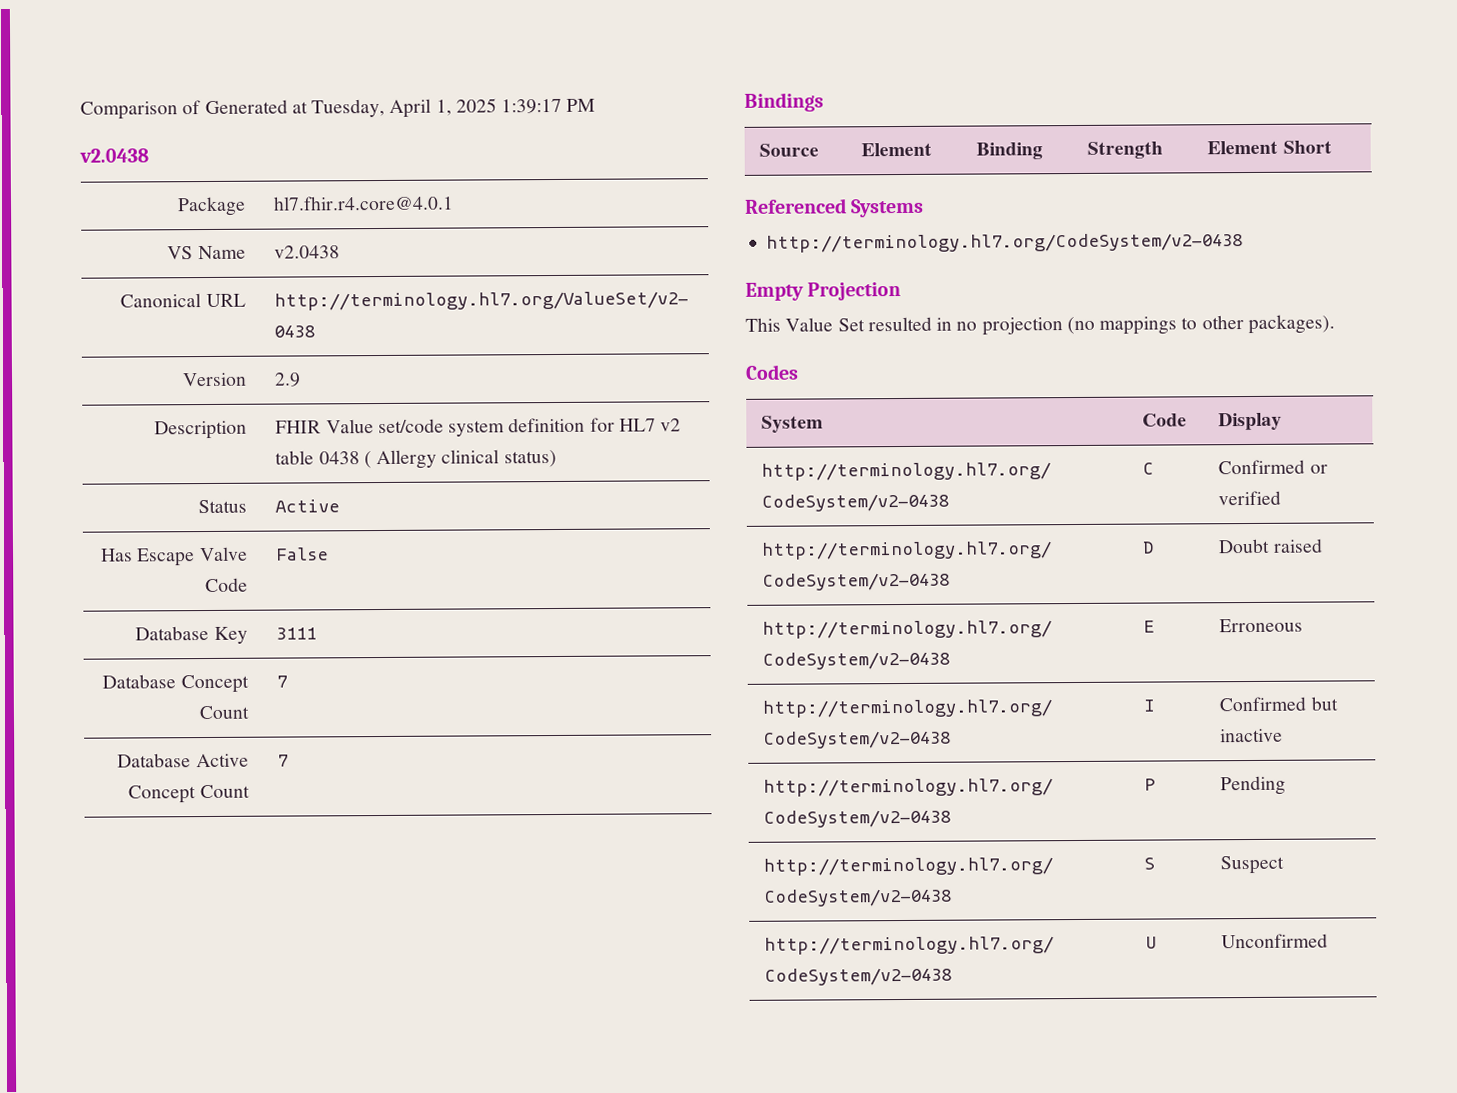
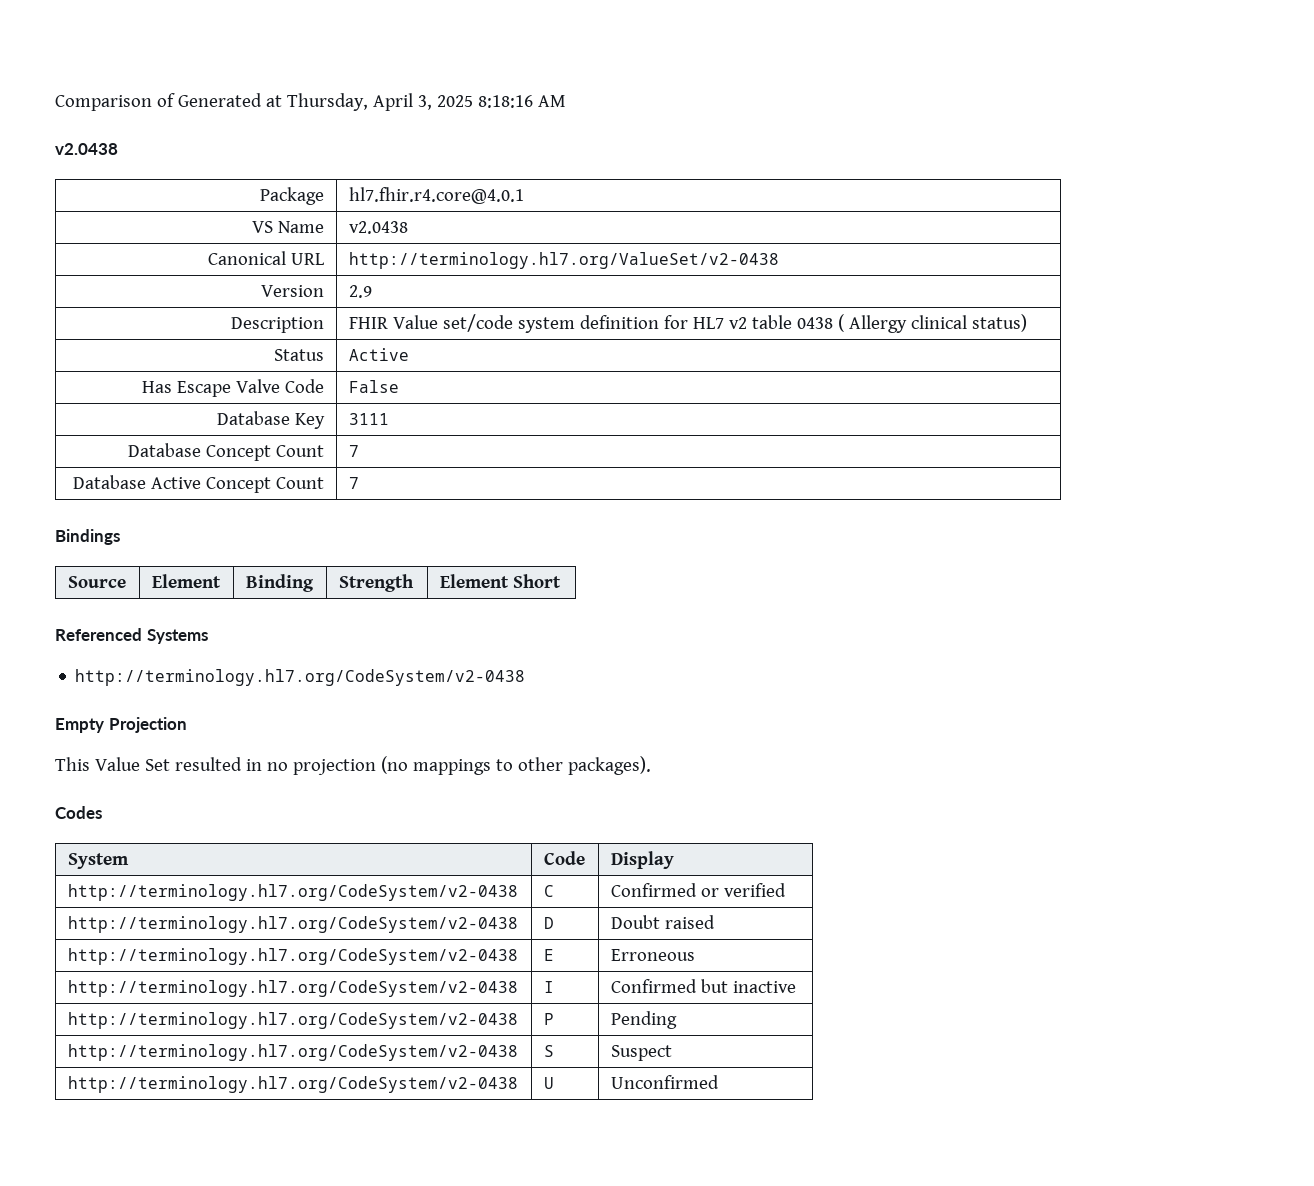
- Comparison of Generated at Tuesday, April 1, 2025 1:39:17 PM
+ Comparison of Generated at Thursday, April 3, 2025 8:18:16 AM

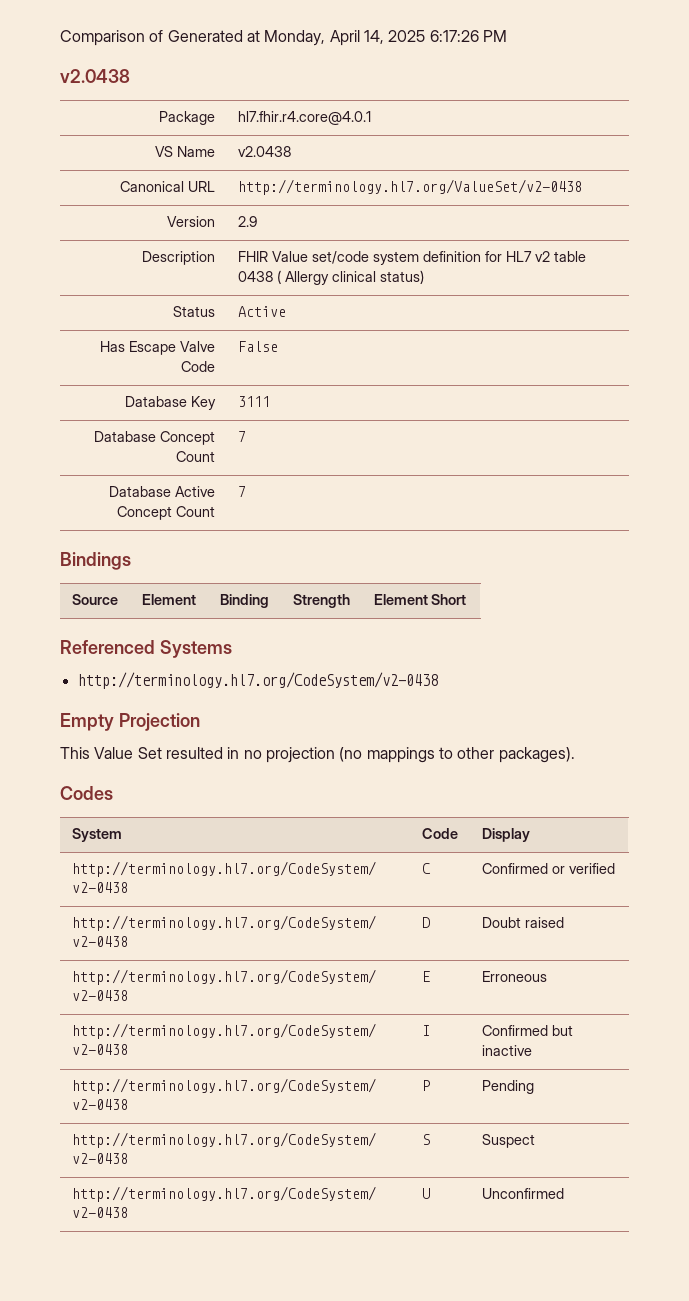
- Comparison of Generated at Thursday, April 3, 2025 8:18:16 AM
+ Comparison of Generated at Monday, April 14, 2025 6:17:26 PM

